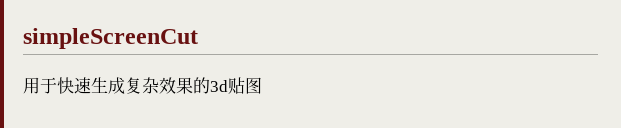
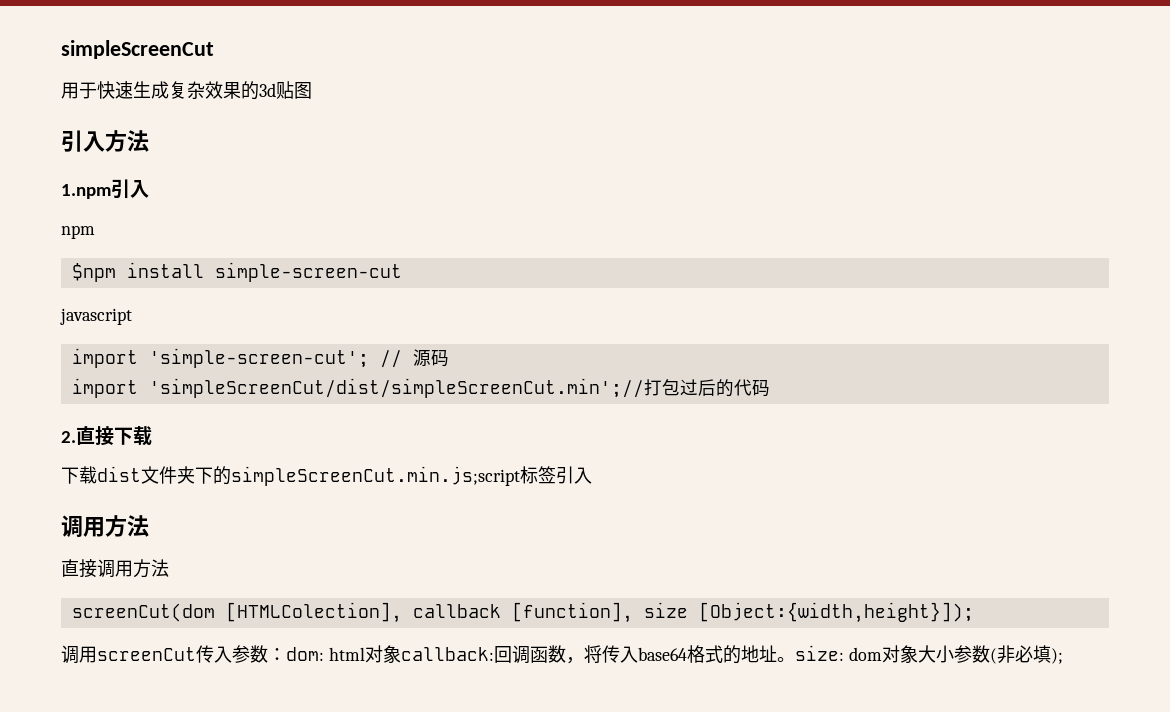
+ 引入方法
+ 1.npm引入
+ npm
+ $npm install simple-screen-cut
+ javascript
+ import 'simple-screen-cut'; // 源码
+ import 'simpleScreenCut/dist/simpleScreenCut.min';//打包过后的代码
+ 2.直接下载
+ 下载dist文件夹下的simpleScreenCut.min.js;script标签引入
+ 调用方法
+ 直接调用方法
+ screenCut(dom [HTMLColection], callback [function], size [Object:{width,height}]);
+ 调用screenCut传入参数：dom: html对象callback:回调函数，将传入base64格式的地址。size: dom对象大小参数(非必填);

